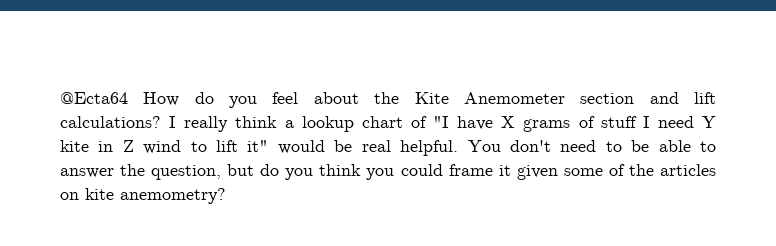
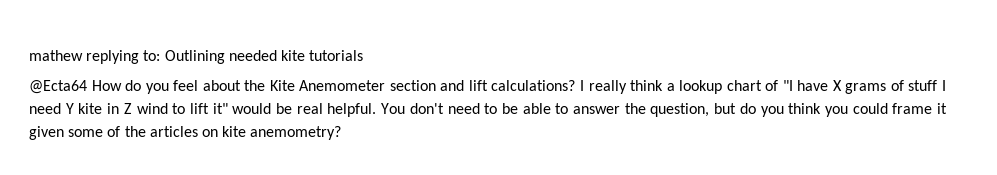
+ mathew replying to: Outlining needed kite tutorials

